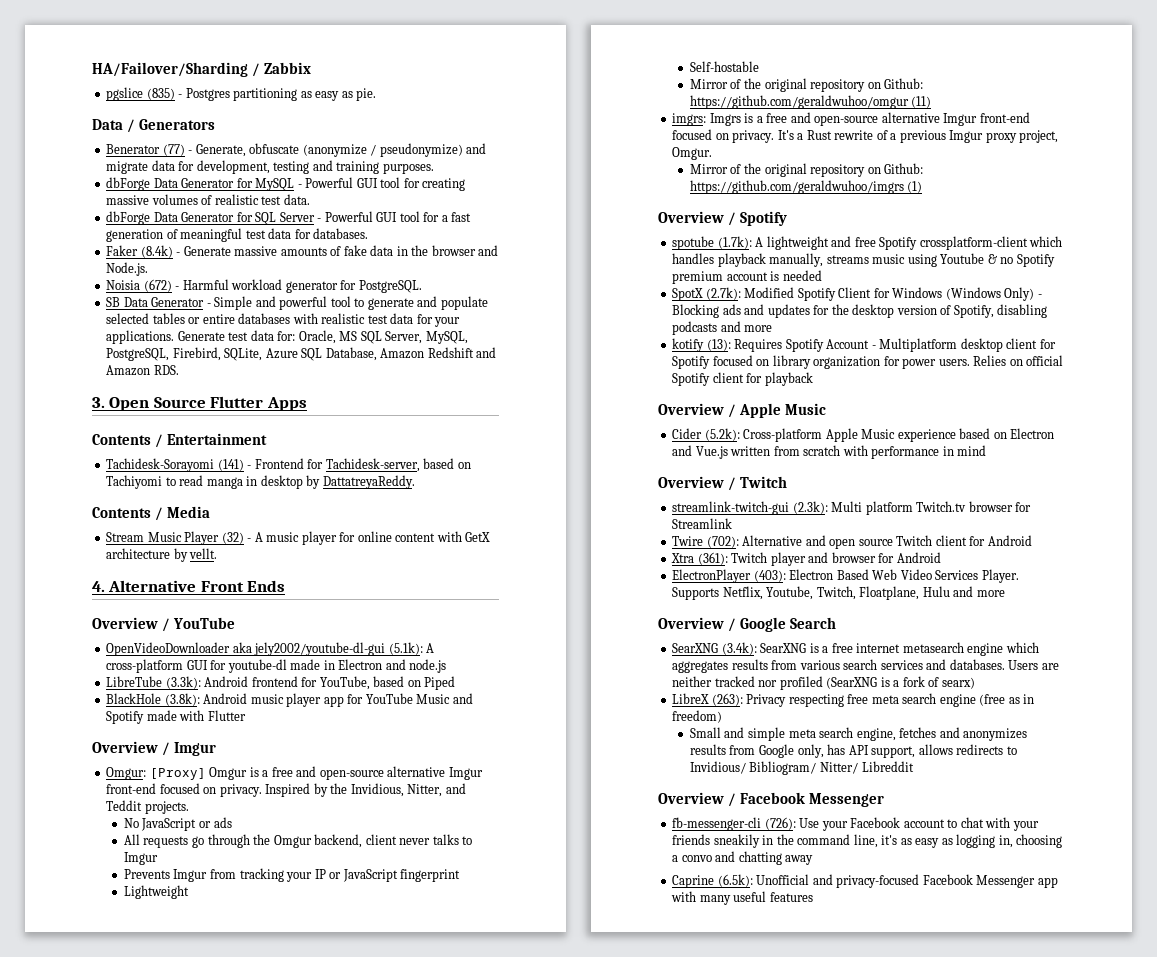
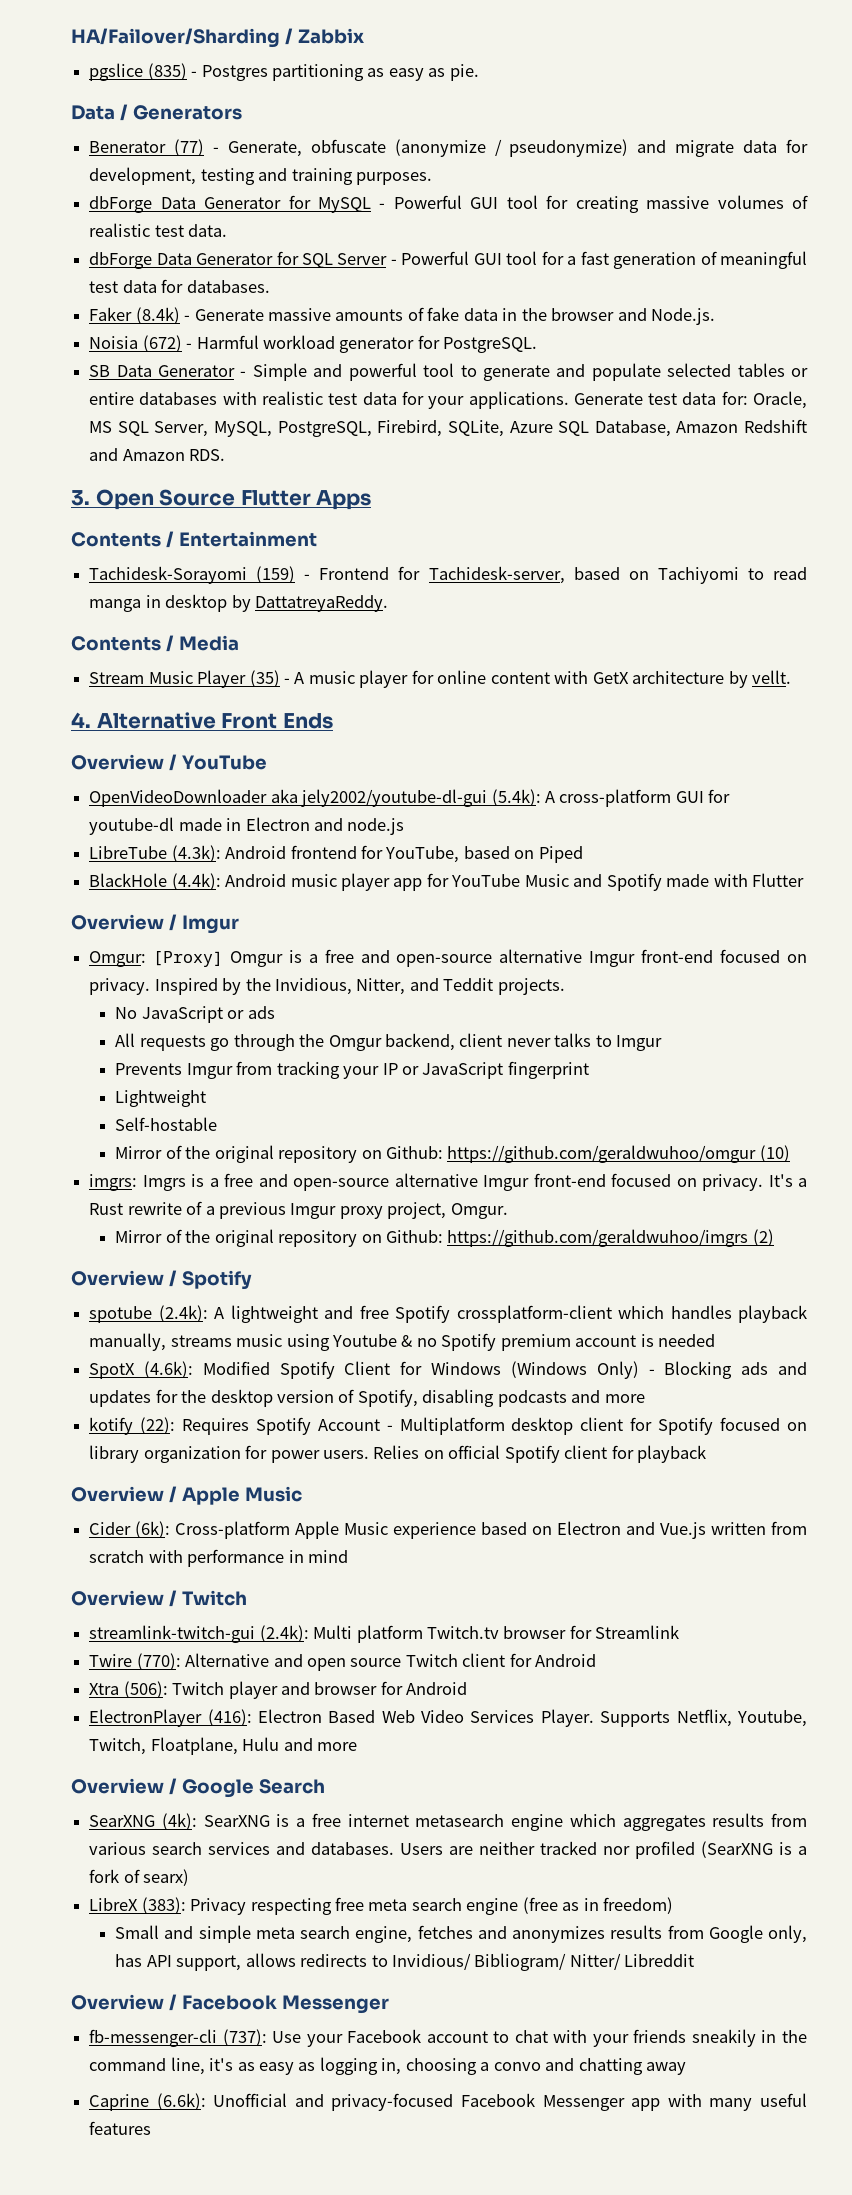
- Tachidesk-Sorayomi (141) - Frontend for Tachidesk-server, based on Tachiyomi to read manga in desktop by DattatreyaReddy.
+ Tachidesk-Sorayomi (159) - Frontend for Tachidesk-server, based on Tachiyomi to read manga in desktop by DattatreyaReddy.
- Stream Music Player (32) - A music player for online content with GetX architecture by vellt.
+ Stream Music Player (35) - A music player for online content with GetX architecture by vellt.
- OpenVideoDownloader aka jely2002/youtube-dl-gui (5.1k): A cross-platform GUI for youtube-dl made in Electron and node.js
+ OpenVideoDownloader aka jely2002/youtube-dl-gui (5.4k): A cross-platform GUI for youtube-dl made in Electron and node.js
- LibreTube (3.3k): Android frontend for YouTube, based on Piped
+ LibreTube (4.3k): Android frontend for YouTube, based on Piped
- BlackHole (3.8k): Android music player app for YouTube Music and Spotify made with Flutter
+ BlackHole (4.4k): Android music player app for YouTube Music and Spotify made with Flutter
- Mirror of the original repository on Github: https://github.com/geraldwuhoo/omgur (11)
+ Mirror of the original repository on Github: https://github.com/geraldwuhoo/omgur (10)
- Mirror of the original repository on Github: https://github.com/geraldwuhoo/imgrs (1)
+ Mirror of the original repository on Github: https://github.com/geraldwuhoo/imgrs (2)
- spotube (1.7k): A lightweight and free Spotify crossplatform-client which handles playback manually, streams music using Youtube & no Spotify premium account is needed
+ spotube (2.4k): A lightweight and free Spotify crossplatform-client which handles playback manually, streams music using Youtube & no Spotify premium account is needed
- SpotX (2.7k): Modified Spotify Client for Windows (Windows Only) - Blocking ads and updates for the desktop version of Spotify, disabling podcasts and more
+ SpotX (4.6k): Modified Spotify Client for Windows (Windows Only) - Blocking ads and updates for the desktop version of Spotify, disabling podcasts and more
- kotify (13): Requires Spotify Account - Multiplatform desktop client for Spotify focused on library organization for power users.
+ kotify (22): Requires Spotify Account - Multiplatform desktop client for Spotify focused on library organization for power users.
- Cider (5.2k): Cross-platform Apple Music experience based on Electron and Vue.js written from scratch with performance in mind
+ Cider (6k): Cross-platform Apple Music experience based on Electron and Vue.js written from scratch with performance in mind
- streamlink-twitch-gui (2.3k): Multi platform Twitch.tv browser for Streamlink
+ streamlink-twitch-gui (2.4k): Multi platform Twitch.tv browser for Streamlink
- Twire (702): Alternative and open source Twitch client for Android
+ Twire (770): Alternative and open source Twitch client for Android
- Xtra (361): Twitch player and browser for Android
+ Xtra (506): Twitch player and browser for Android
- ElectronPlayer (403): Electron Based Web Video Services Player.
+ ElectronPlayer (416): Electron Based Web Video Services Player.
- SearXNG (3.4k): SearXNG is a free internet metasearch engine which aggregates results from various search services and databases.
+ SearXNG (4k): SearXNG is a free internet metasearch engine which aggregates results from various search services and databases.
- LibreX (263): Privacy respecting free meta search engine (free as in freedom)
+ LibreX (383): Privacy respecting free meta search engine (free as in freedom)
- fb-messenger-cli (726): Use your Facebook account to chat with your friends sneakily in the command line, it's as easy as logging in, choosing a convo and chatting away
+ fb-messenger-cli (737): Use your Facebook account to chat with your friends sneakily in the command line, it's as easy as logging in, choosing a convo and chatting away
- Caprine (6.5k): Unofficial and privacy-focused Facebook Messenger app with many useful features
+ Caprine (6.6k): Unofficial and privacy-focused Facebook Messenger app with many useful features

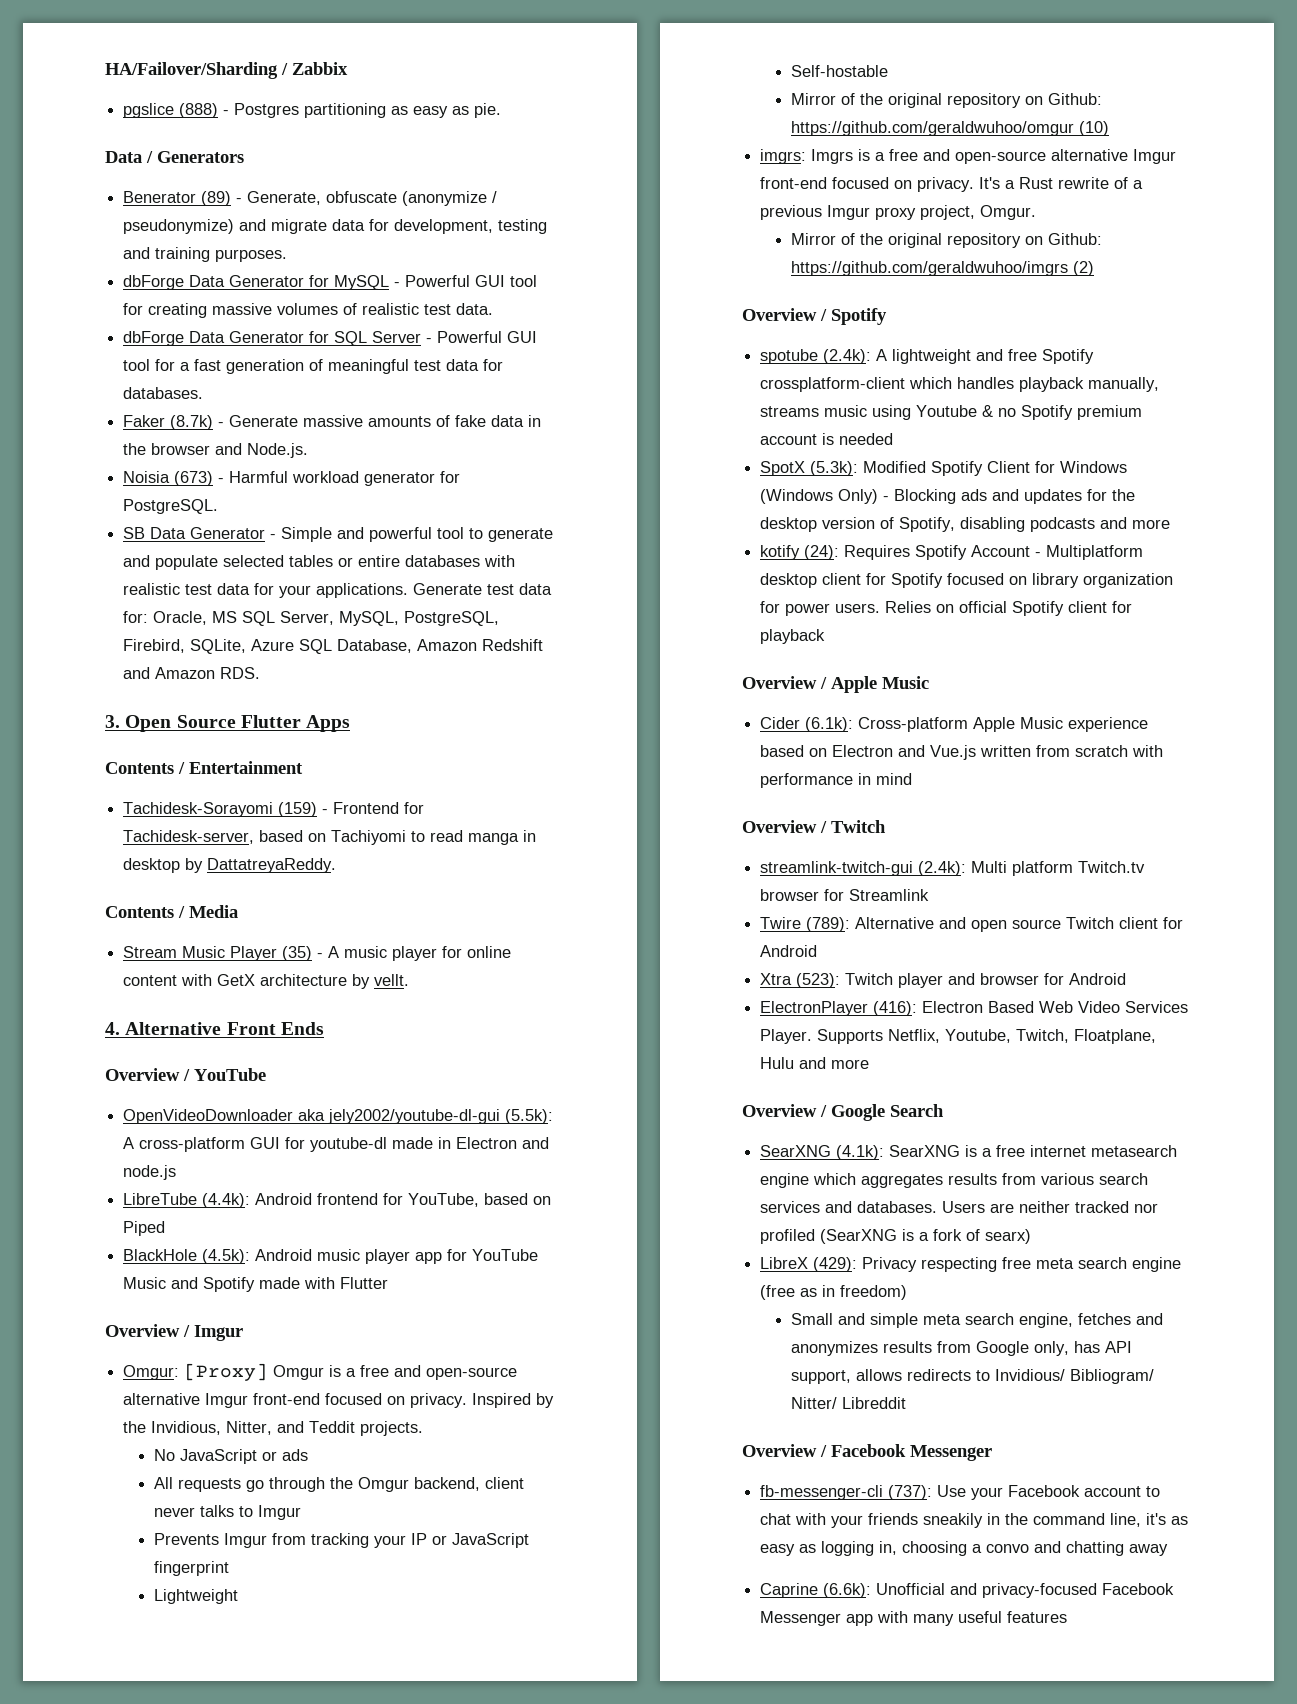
- pgslice (835) - Postgres partitioning as easy as pie.
+ pgslice (888) - Postgres partitioning as easy as pie.
- Benerator (77) - Generate, obfuscate (anonymize / pseudonymize) and migrate data for development, testing and training purposes.
+ Benerator (89) - Generate, obfuscate (anonymize / pseudonymize) and migrate data for development, testing and training purposes.
- Faker (8.4k) - Generate massive amounts of fake data in the browser and Node.js.
+ Faker (8.7k) - Generate massive amounts of fake data in the browser and Node.js.
- Noisia (672) - Harmful workload generator for PostgreSQL.
+ Noisia (673) - Harmful workload generator for PostgreSQL.
- OpenVideoDownloader aka jely2002/youtube-dl-gui (5.4k): A cross-platform GUI for youtube-dl made in Electron and node.js
+ OpenVideoDownloader aka jely2002/youtube-dl-gui (5.5k): A cross-platform GUI for youtube-dl made in Electron and node.js
- LibreTube (4.3k): Android frontend for YouTube, based on Piped
+ LibreTube (4.4k): Android frontend for YouTube, based on Piped
- BlackHole (4.4k): Android music player app for YouTube Music and Spotify made with Flutter
+ BlackHole (4.5k): Android music player app for YouTube Music and Spotify made with Flutter
- SpotX (4.6k): Modified Spotify Client for Windows (Windows Only) - Blocking ads and updates for the desktop version of Spotify, disabling podcasts and more
+ SpotX (5.3k): Modified Spotify Client for Windows (Windows Only) - Blocking ads and updates for the desktop version of Spotify, disabling podcasts and more
- kotify (22): Requires Spotify Account - Multiplatform desktop client for Spotify focused on library organization for power users.
+ kotify (24): Requires Spotify Account - Multiplatform desktop client for Spotify focused on library organization for power users.
- Cider (6k): Cross-platform Apple Music experience based on Electron and Vue.js written from scratch with performance in mind
+ Cider (6.1k): Cross-platform Apple Music experience based on Electron and Vue.js written from scratch with performance in mind
- Twire (770): Alternative and open source Twitch client for Android
+ Twire (789): Alternative and open source Twitch client for Android
- Xtra (506): Twitch player and browser for Android
+ Xtra (523): Twitch player and browser for Android
- SearXNG (4k): SearXNG is a free internet metasearch engine which aggregates results from various search services and databases.
+ SearXNG (4.1k): SearXNG is a free internet metasearch engine which aggregates results from various search services and databases.
- LibreX (383): Privacy respecting free meta search engine (free as in freedom)
+ LibreX (429): Privacy respecting free meta search engine (free as in freedom)

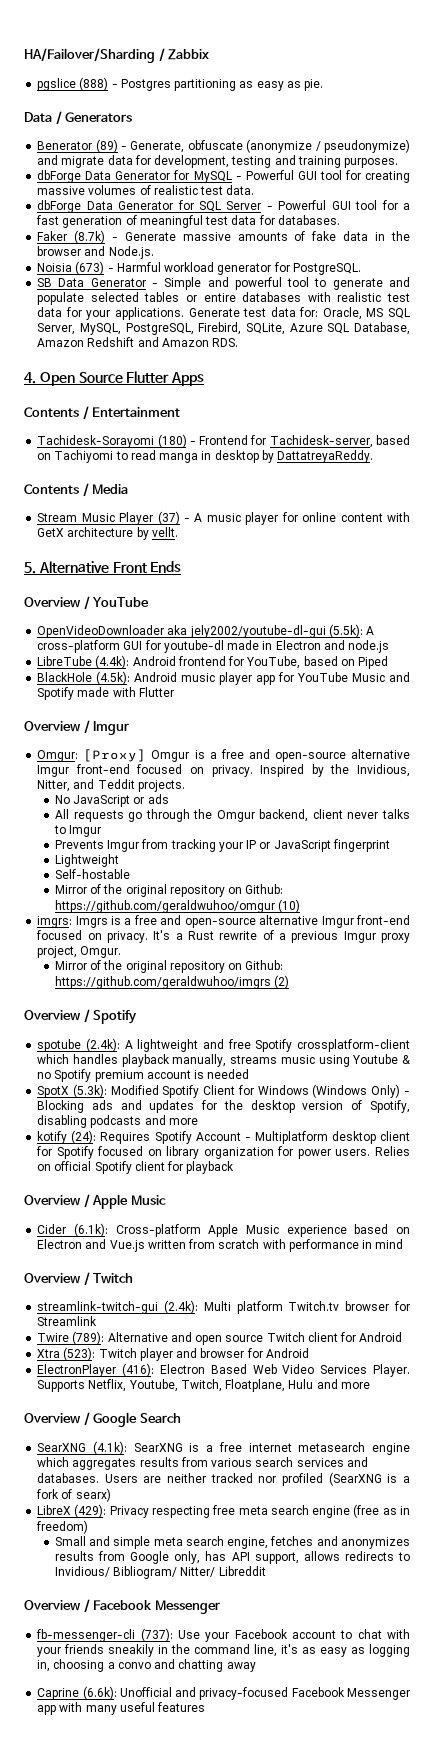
- 3. Open Source Flutter Apps
+ 4. Open Source Flutter Apps
- Tachidesk-Sorayomi (159) - Frontend for Tachidesk-server, based on Tachiyomi to read manga in desktop by DattatreyaReddy.
+ Tachidesk-Sorayomi (180) - Frontend for Tachidesk-server, based on Tachiyomi to read manga in desktop by DattatreyaReddy.
- Stream Music Player (35) - A music player for online content with GetX architecture by vellt.
+ Stream Music Player (37) - A music player for online content with GetX architecture by vellt.
- 4. Alternative Front Ends
+ 5. Alternative Front Ends

